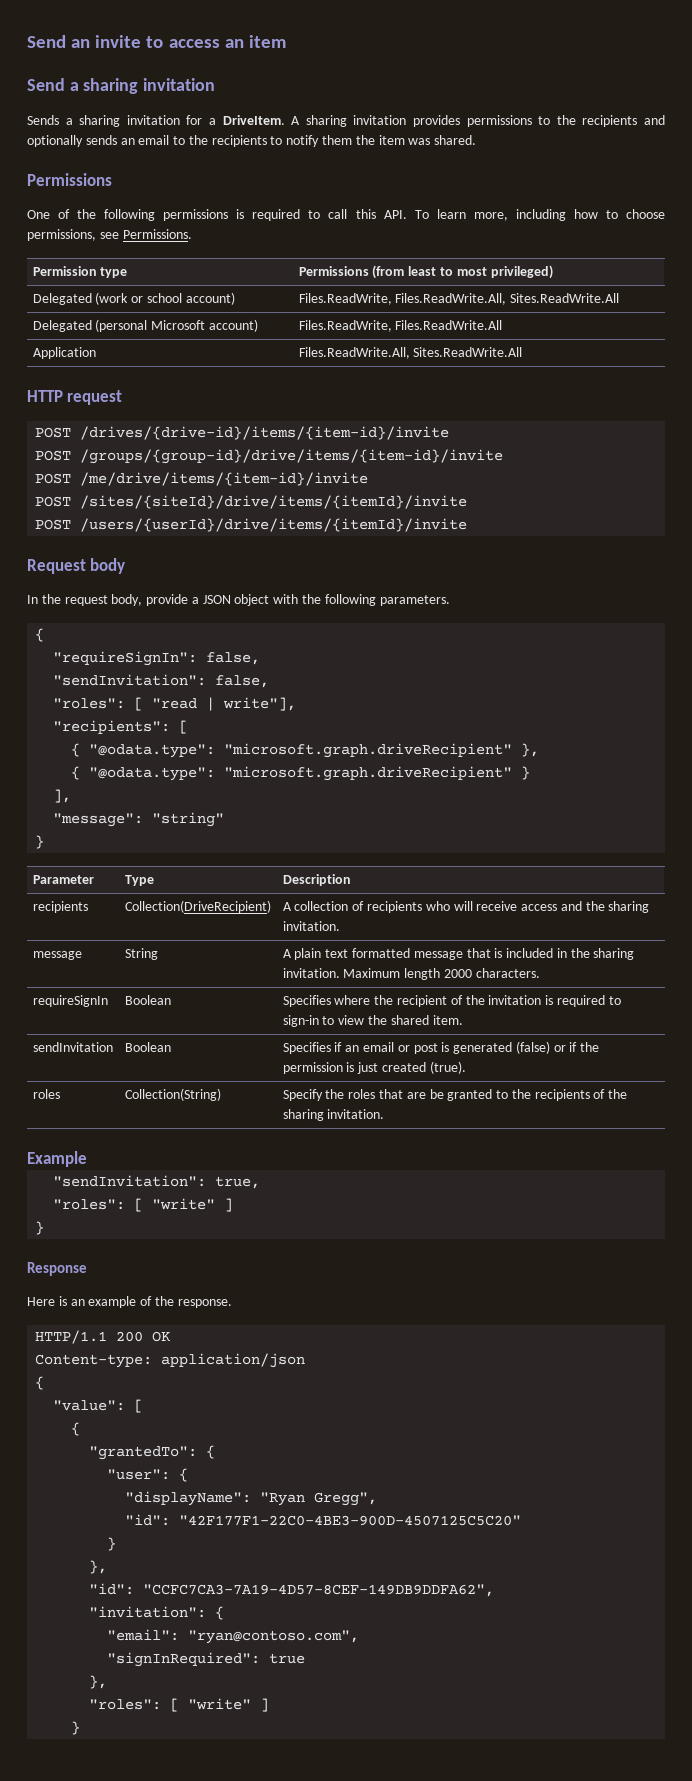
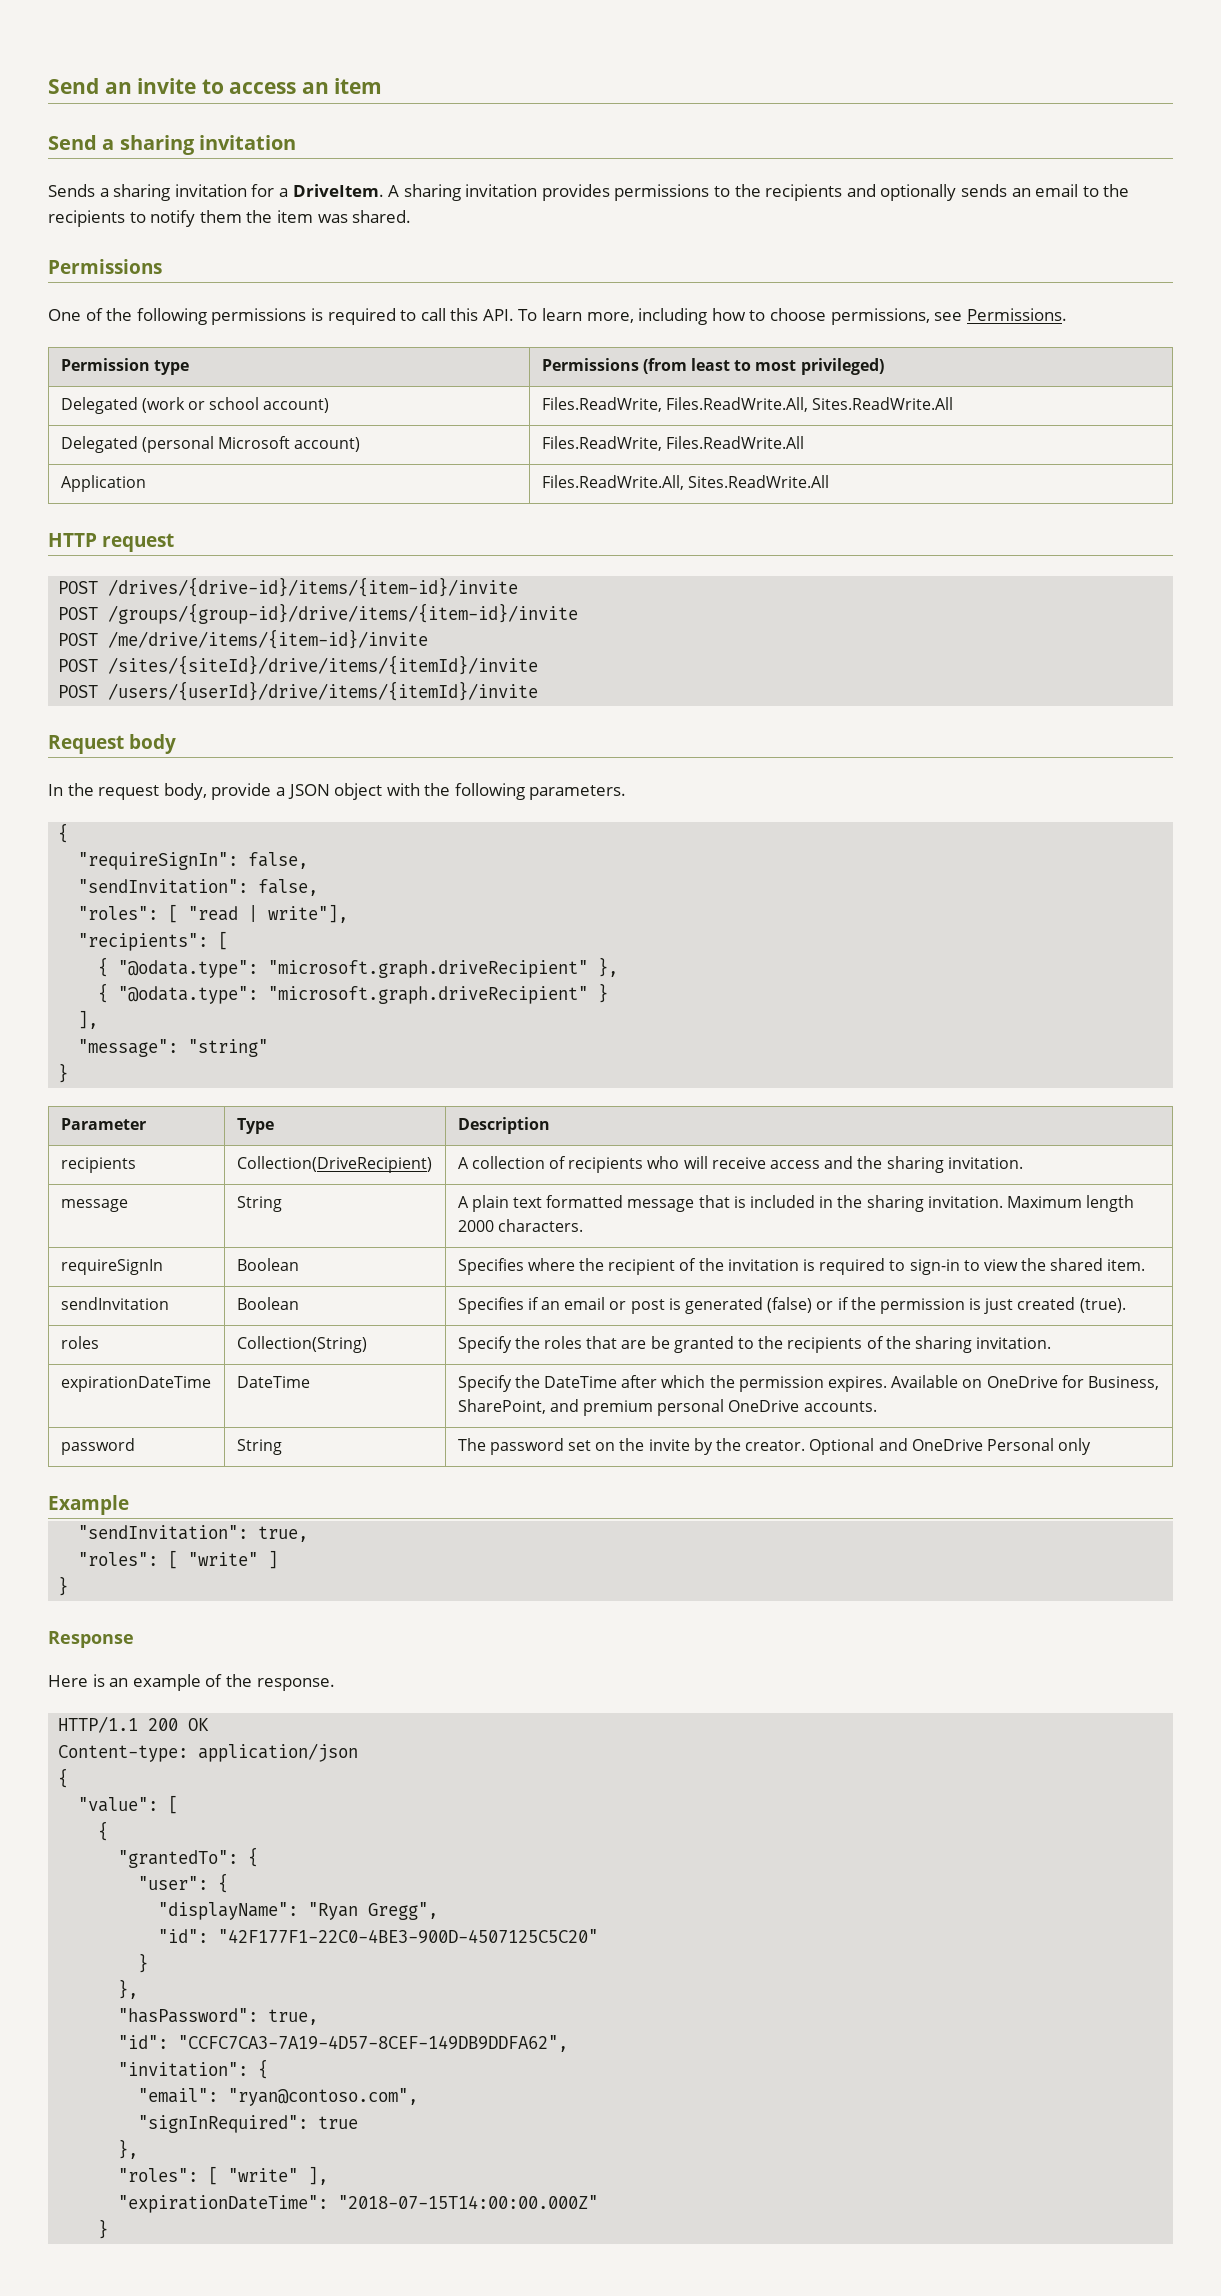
+ expirationDateTime | DateTime | Specify the DateTime after which the permission expires. Available on OneDrive for Business, SharePoint, and premium personal OneDrive accounts.
+ password | String | The password set on the invite by the creator. Optional and OneDrive Personal only
+ "hasPassword": true,
  "signInRequired": true
  },
- "roles": [ "write" ]
+ "roles": [ "write" ],
+ "expirationDateTime": "2018-07-15T14:00:00.000Z"

